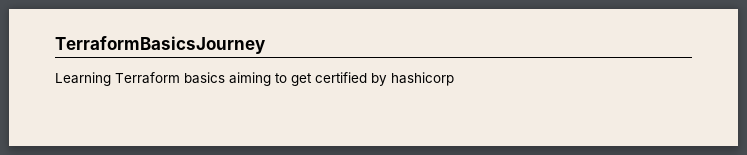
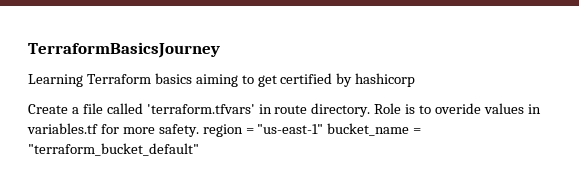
+ Create a file called 'terraform.tfvars' in route directory. Role is to overide values in variables.tf for more safety. region = "us-east-1" bucket_name = "terraform_bucket_default"

